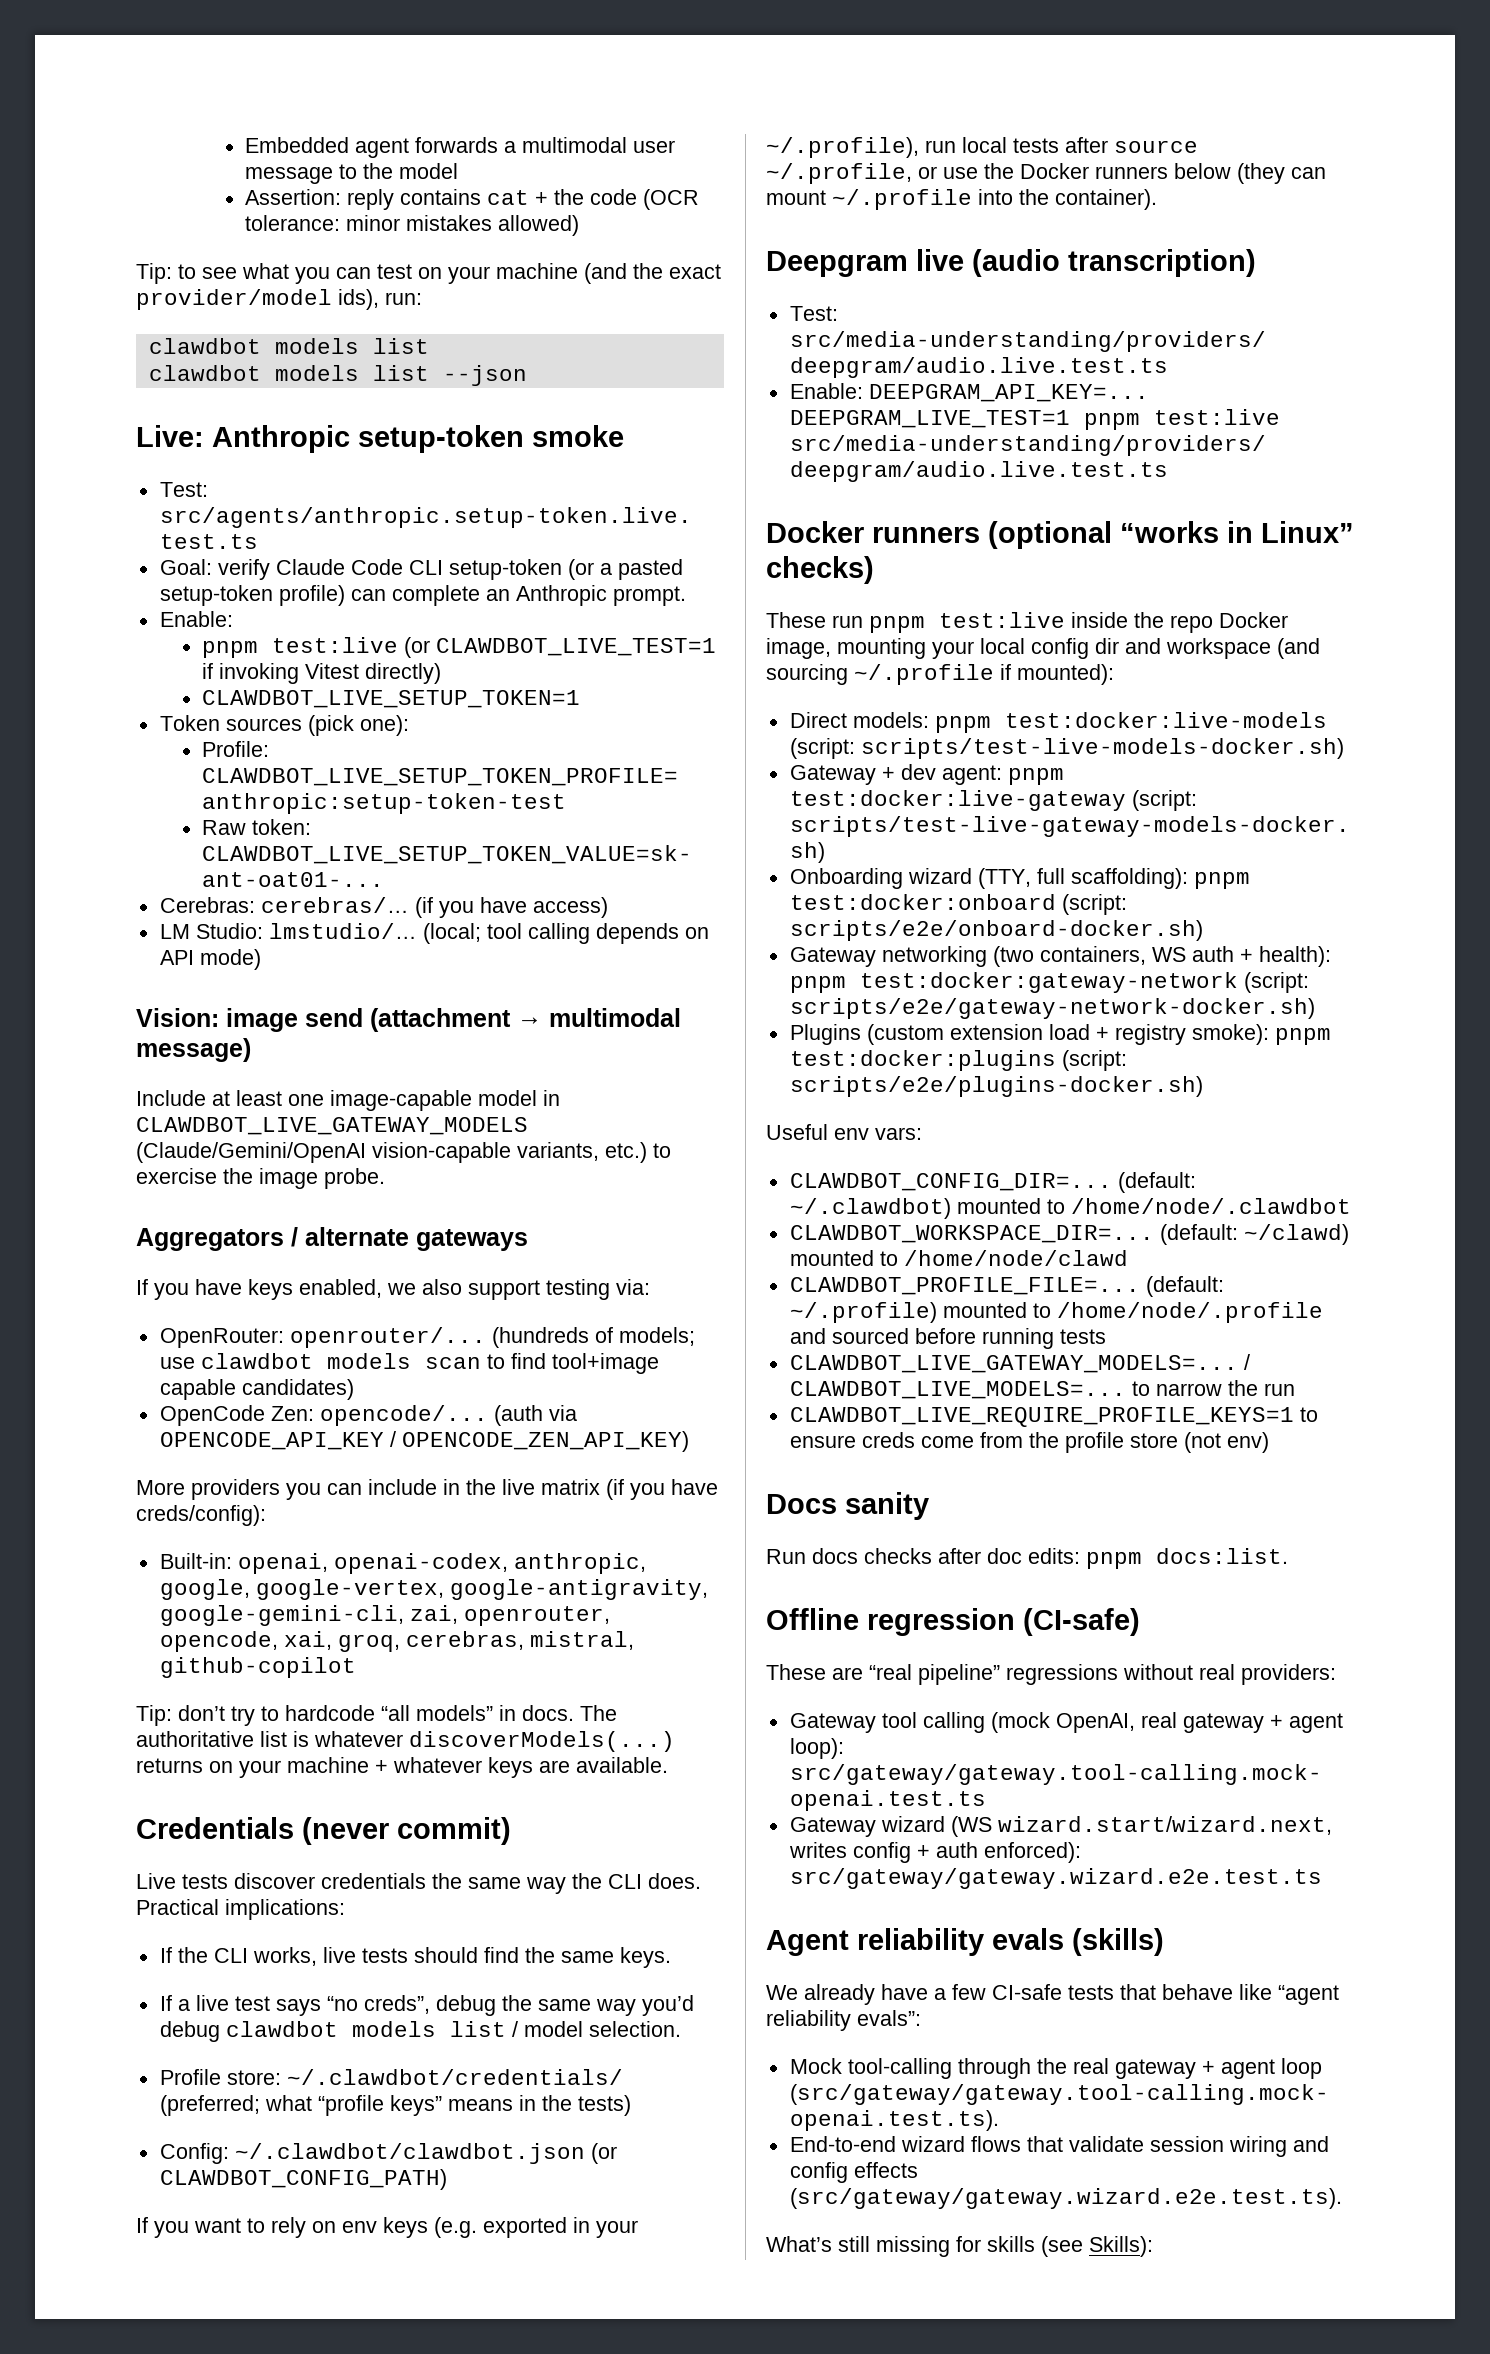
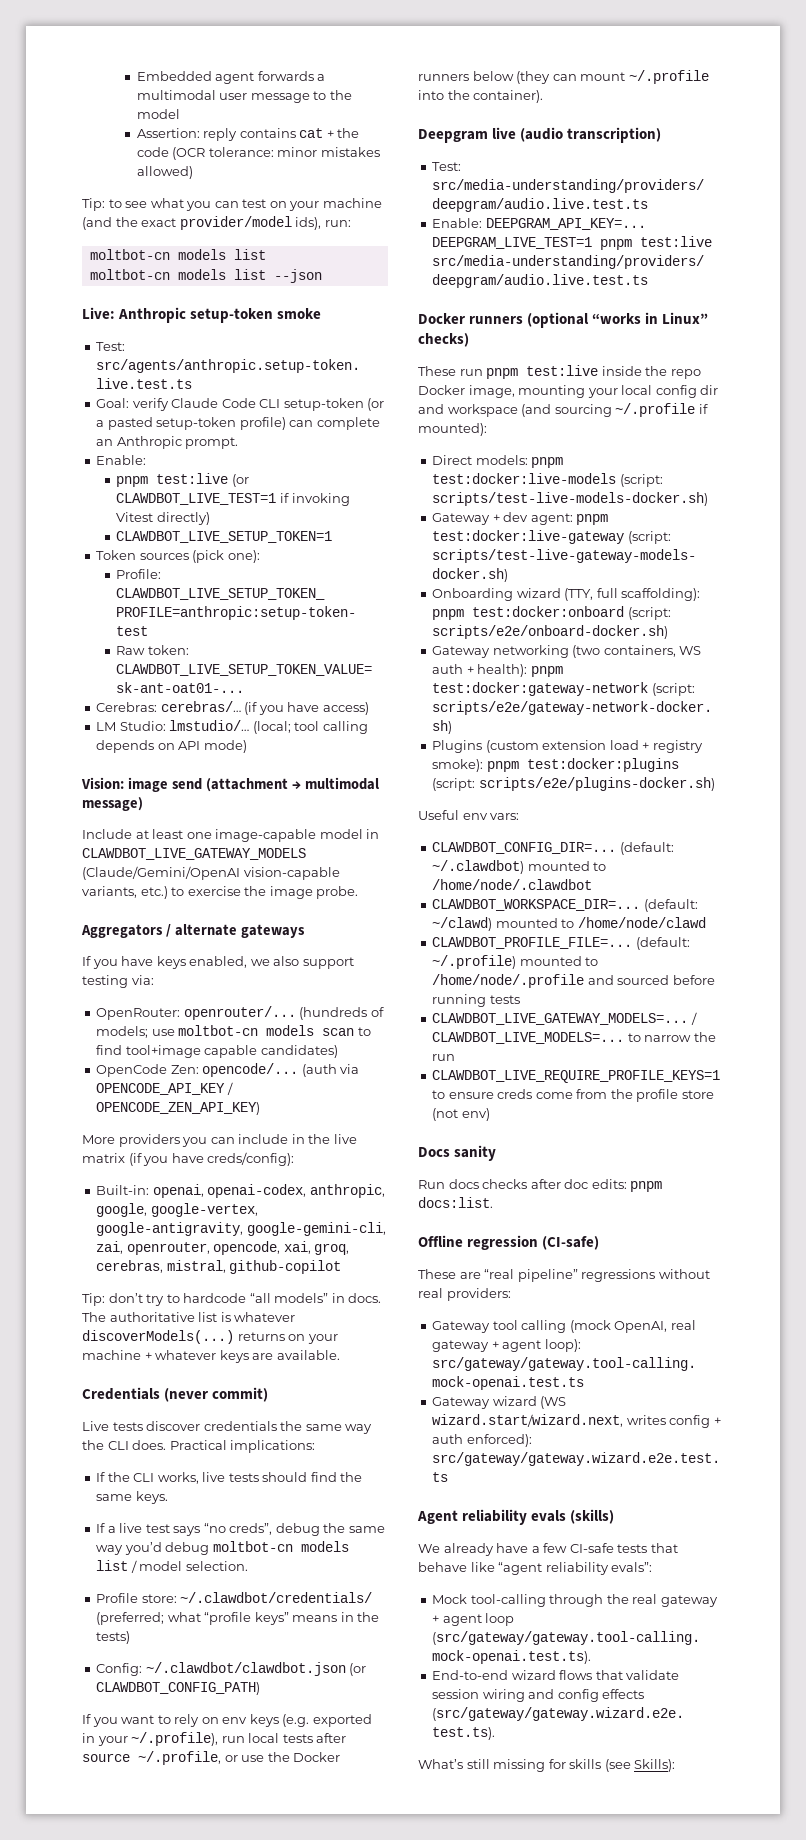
  Tip: to see what you can test on your machine (and the exact provider/model ids), run:
- clawdbot models list
+ moltbot-cn models list
- clawdbot models list --json
+ moltbot-cn models list --json
- (hundreds of models; use clawdbot models scan to find tool+image capable candidates)
+ (hundreds of models; use moltbot-cn models scan to find tool+image capable candidates)
- If a live test says “no creds”, debug the same way you’d debug clawdbot models list / model selection.
+ If a live test says “no creds”, debug the same way you’d debug moltbot-cn models list / model selection.

